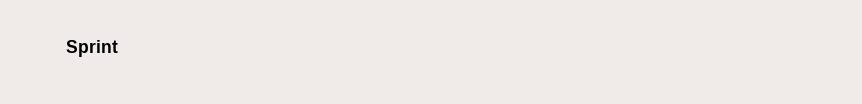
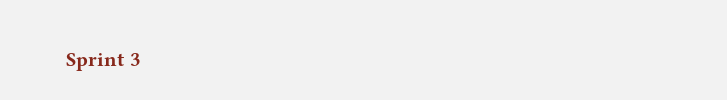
- Sprint
+ Sprint 3

